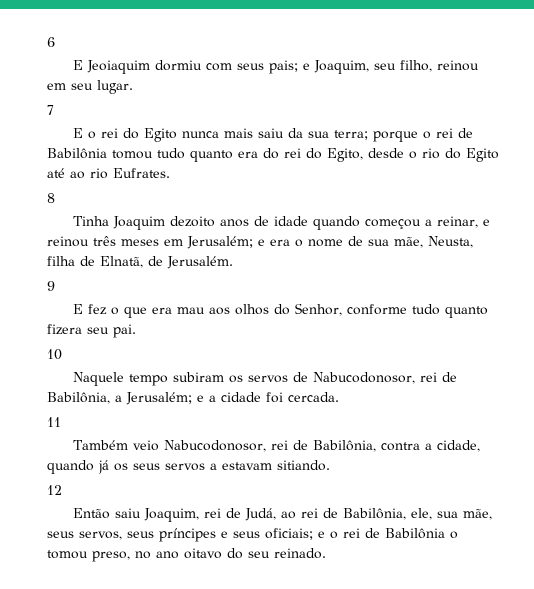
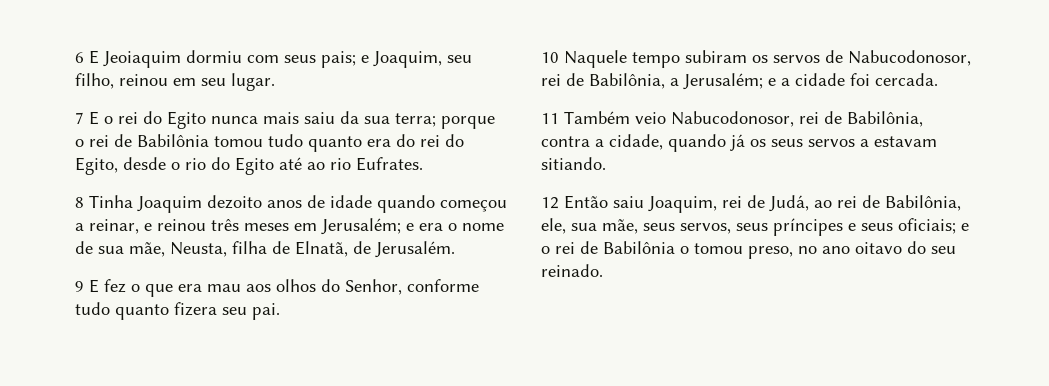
- 6
- E Jeoiaquim dormiu com seus pais; e Joaquim, seu filho, reinou em seu lugar.
+ 6 E Jeoiaquim dormiu com seus pais; e Joaquim, seu filho, reinou em seu lugar.
- 7
- E o rei do Egito nunca mais saiu da sua terra; porque o rei de Babilônia tomou tudo quanto era do rei do Egito, desde o rio do Egito até ao rio Eufrates.
+ 7 E o rei do Egito nunca mais saiu da sua terra; porque o rei de Babilônia tomou tudo quanto era do rei do Egito, desde o rio do Egito até ao rio Eufrates.
- 8
- Tinha Joaquim dezoito anos de idade quando começou a reinar, e reinou três meses em Jerusalém; e era o nome de sua mãe, Neusta, filha de Elnatã, de Jerusalém.
+ 8 Tinha Joaquim dezoito anos de idade quando começou a reinar, e reinou três meses em Jerusalém; e era o nome de sua mãe, Neusta, filha de Elnatã, de Jerusalém.
- 9
- E fez o que era mau aos olhos do Senhor, conforme tudo quanto fizera seu pai.
+ 9 E fez o que era mau aos olhos do Senhor, conforme tudo quanto fizera seu pai.
- 10
- Naquele tempo subiram os servos de Nabucodonosor, rei de Babilônia, a Jerusalém; e a cidade foi cercada.
+ 10 Naquele tempo subiram os servos de Nabucodonosor, rei de Babilônia, a Jerusalém; e a cidade foi cercada.
- 11
- Também veio Nabucodonosor, rei de Babilônia, contra a cidade, quando já os seus servos a estavam sitiando.
+ 11 Também veio Nabucodonosor, rei de Babilônia, contra a cidade, quando já os seus servos a estavam sitiando.
- 12
- Então saiu Joaquim, rei de Judá, ao rei de Babilônia, ele, sua mãe, seus servos, seus príncipes e seus oficiais; e o rei de Babilônia o tomou preso, no ano oitavo do seu reinado.
+ 12 Então saiu Joaquim, rei de Judá, ao rei de Babilônia, ele, sua mãe, seus servos, seus príncipes e seus oficiais; e o rei de Babilônia o tomou preso, no ano oitavo do seu reinado.

